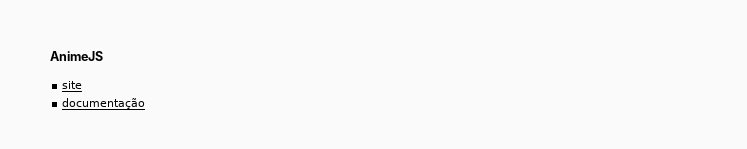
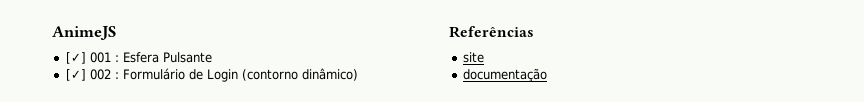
+ [✓] 001 : Esfera Pulsante
+ [✓] 002 : Formulário de Login (contorno dinâmico)
+ Referências

